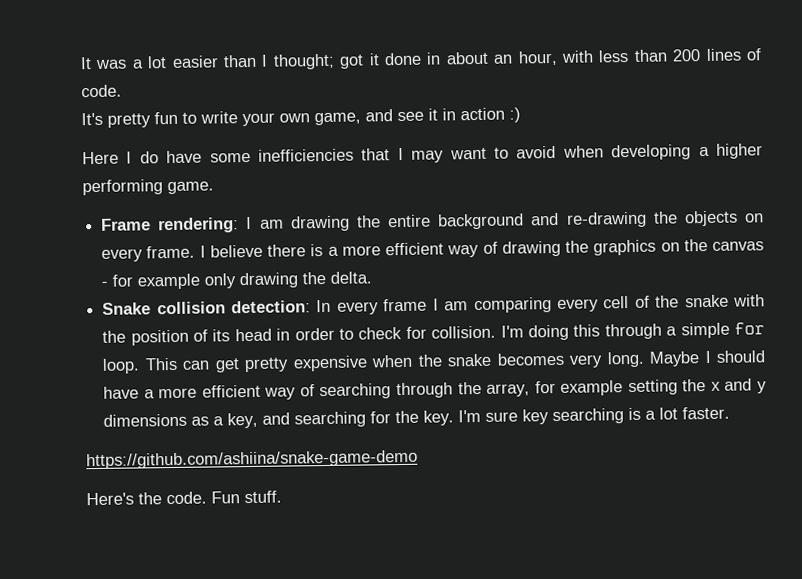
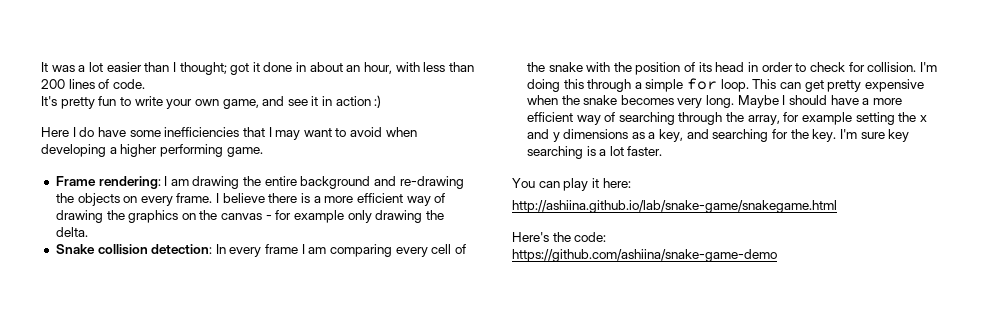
- https://github.com/ashiina/snake-game-demo
+ You can play it here:
+ http://ashiina.github.io/lab/snake-game/snakegame.html
- Here's the code. Fun stuff.
+ Here's the code:
+ https://github.com/ashiina/snake-game-demo

